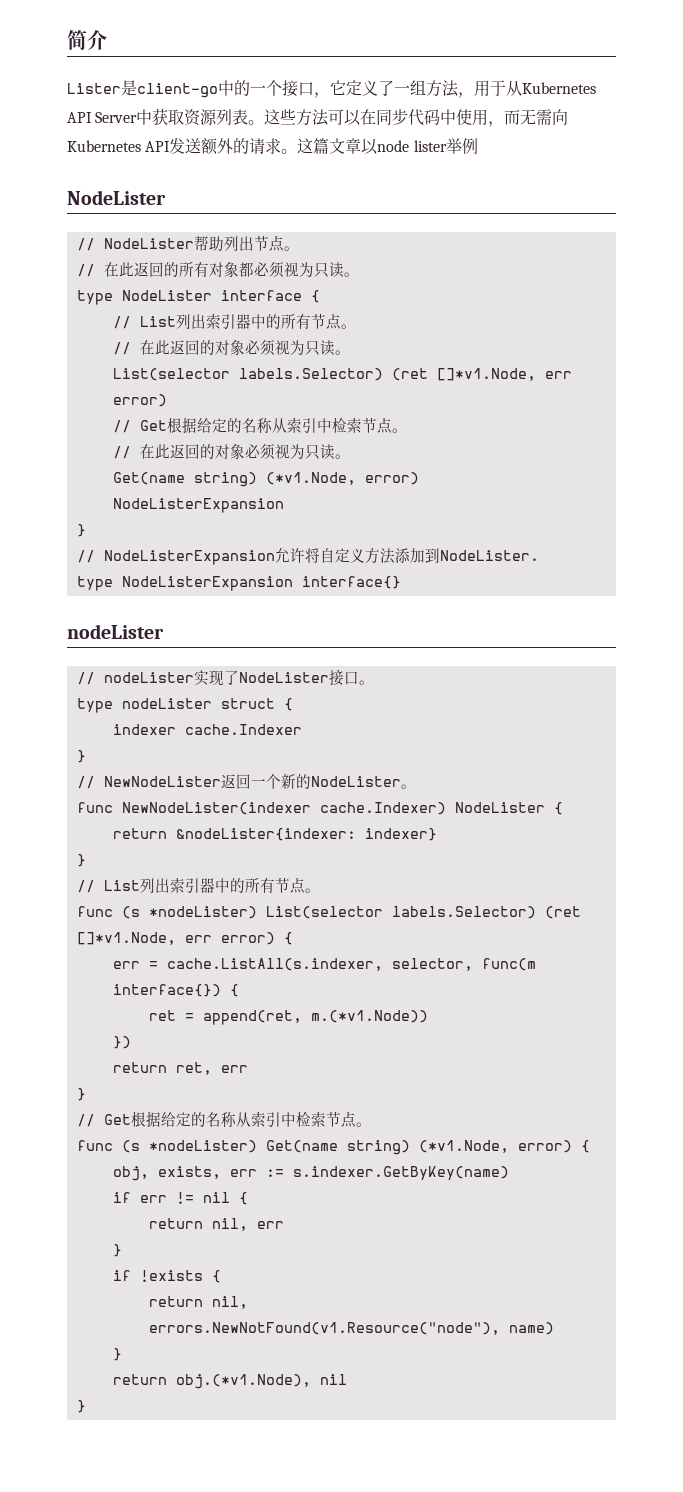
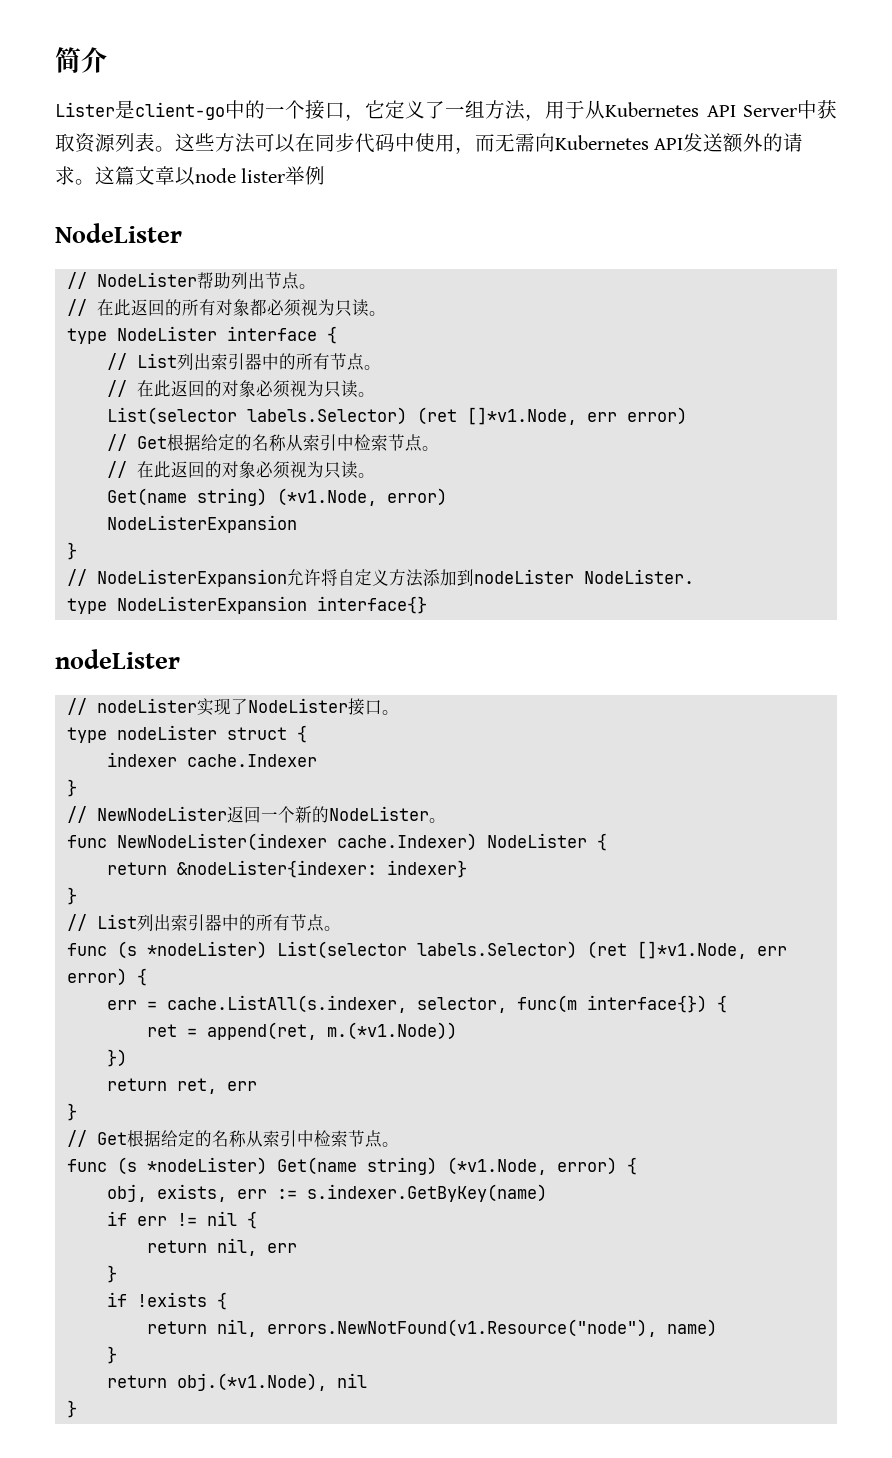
- // NodeListerExpansion允许将自定义方法添加到NodeLister.
+ // NodeListerExpansion允许将自定义方法添加到nodeLister NodeLister.

